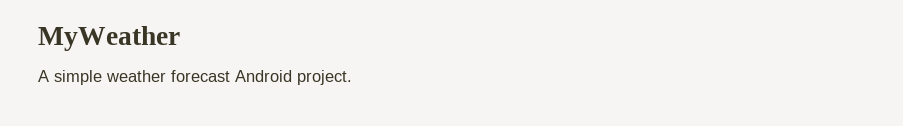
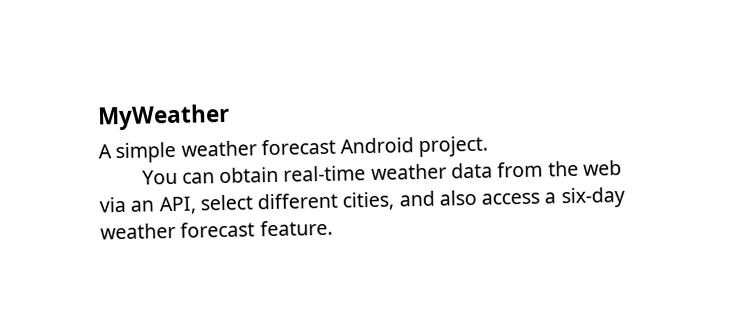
+ You can obtain real-time weather data from the web via an API, select different cities, and also access a six-day weather forecast feature.

